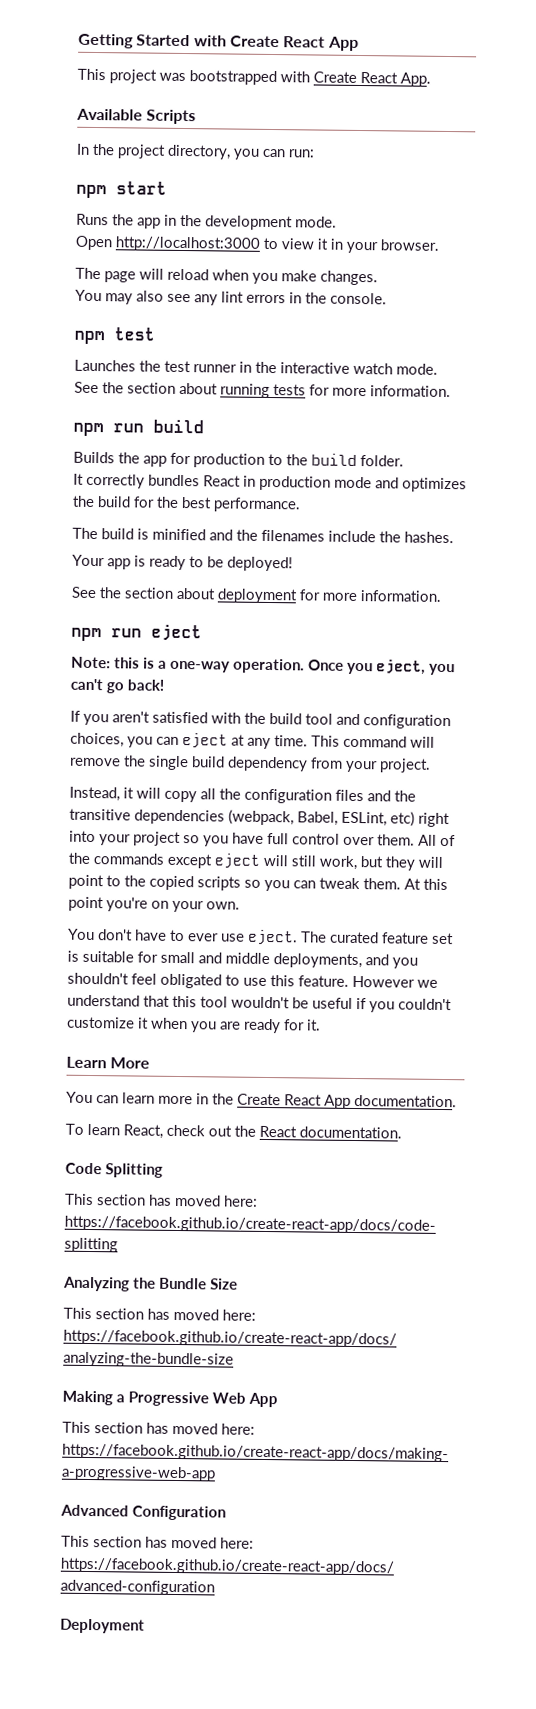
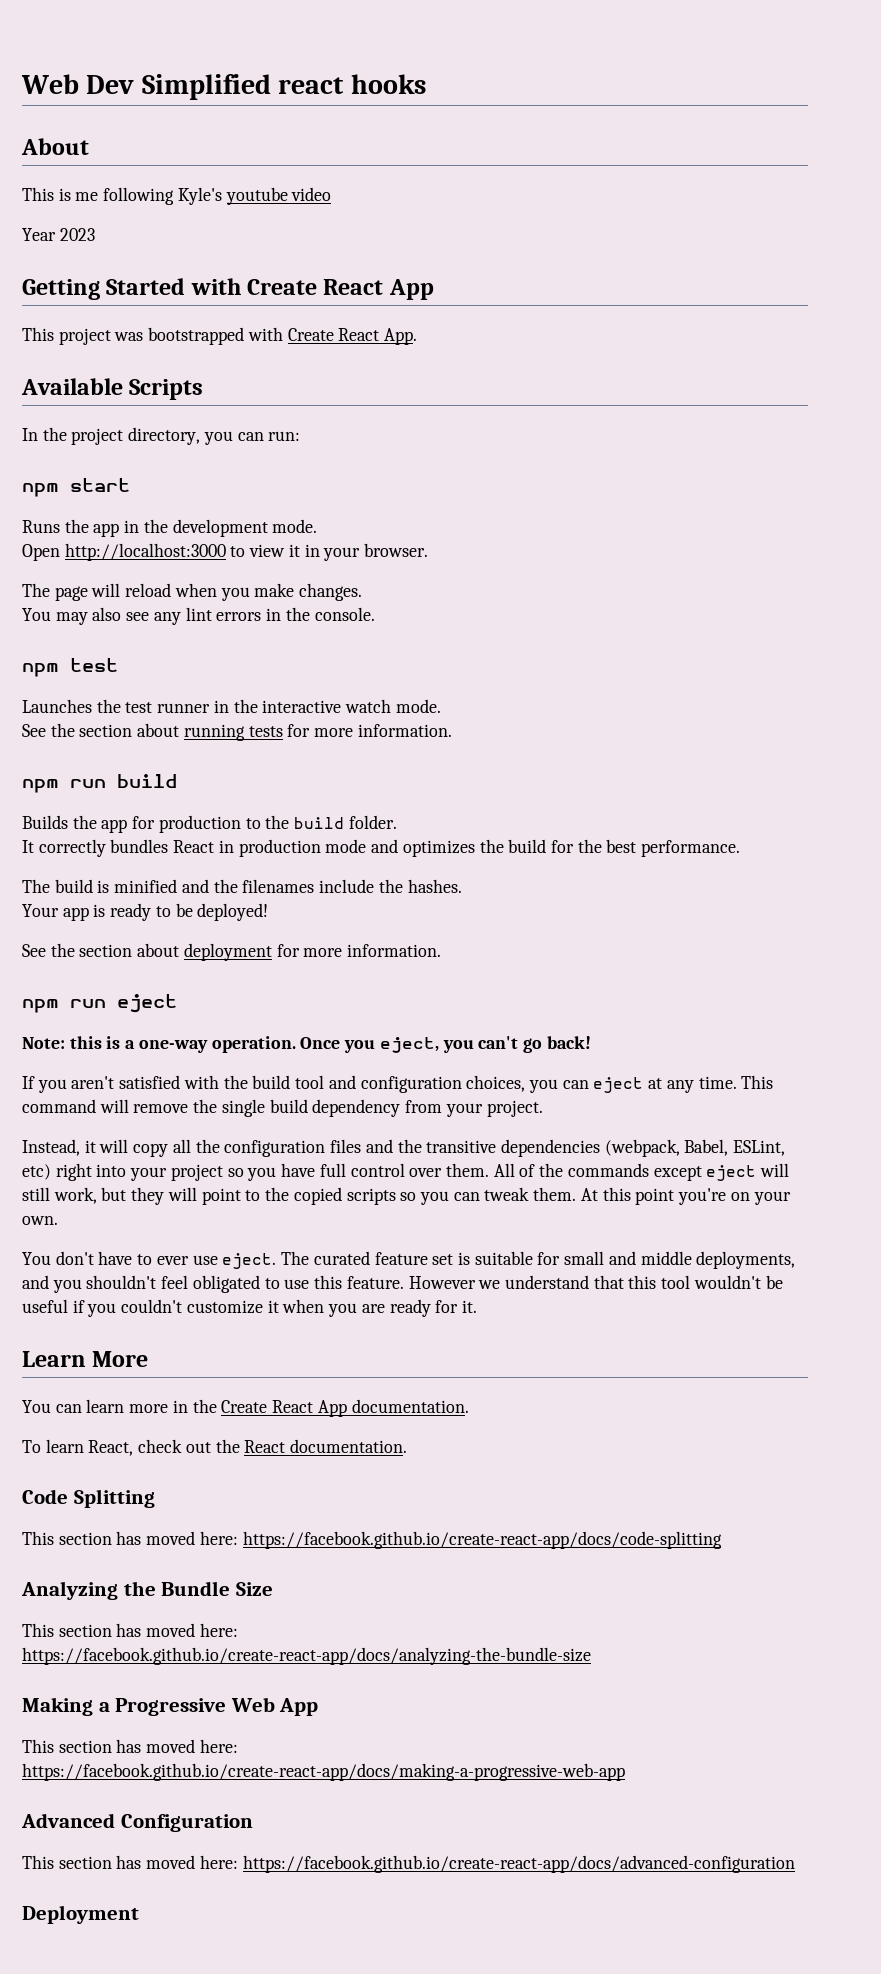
+ Web Dev Simplified react hooks
+ About
+ This is me following Kyle's youtube video
+ Year 2023

